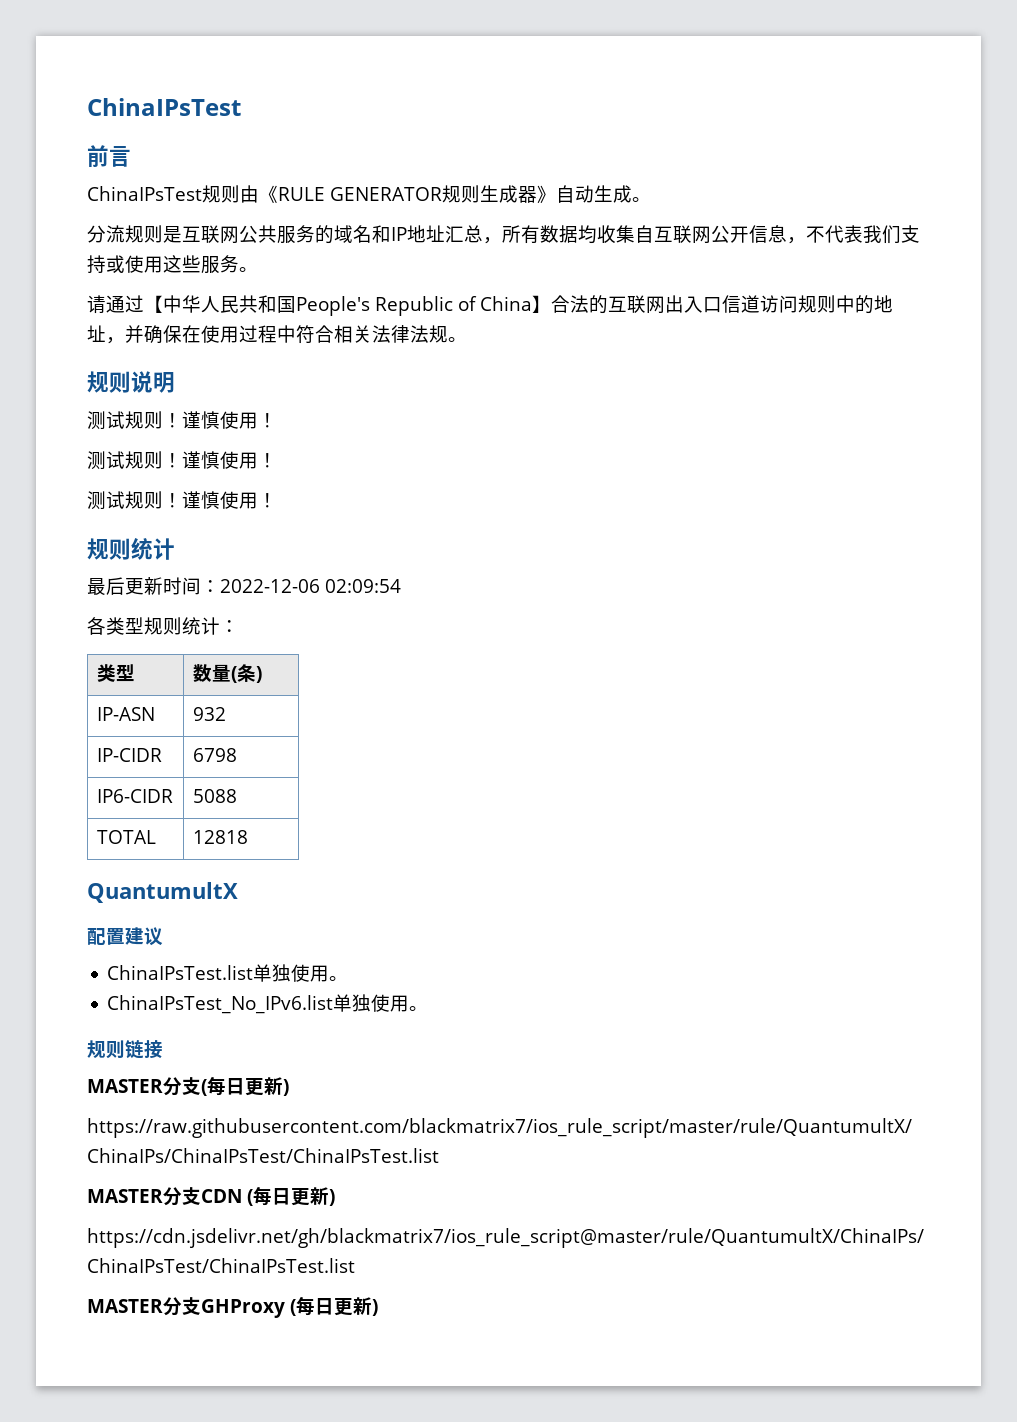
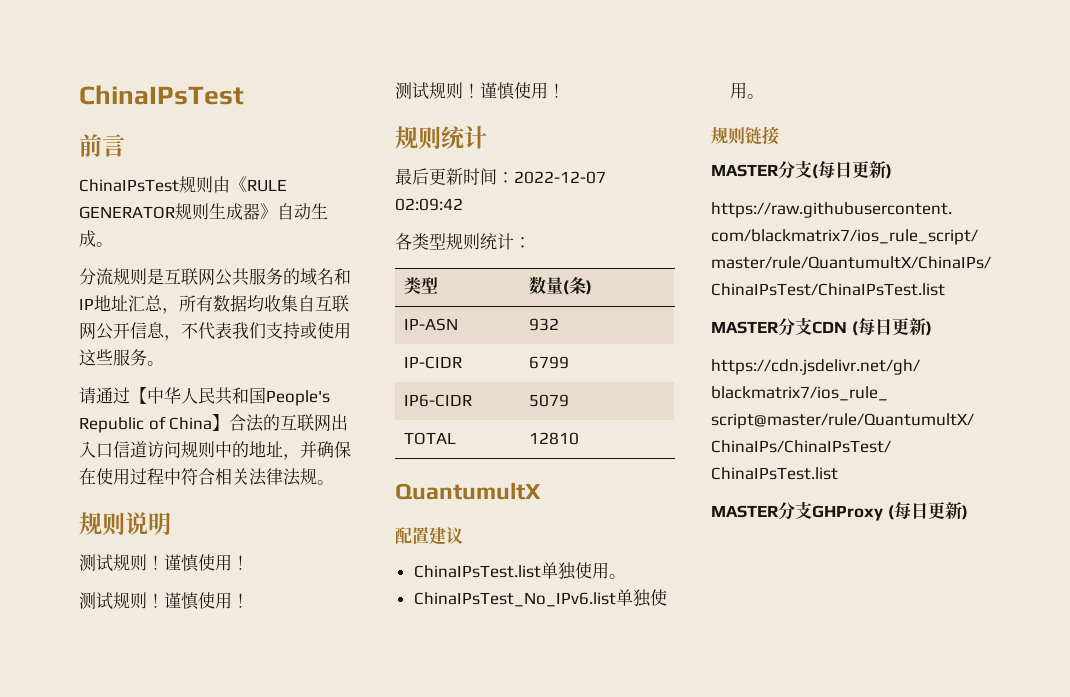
- 最后更新时间：2022-12-06 02:09:54
+ 最后更新时间：2022-12-07 02:09:42
- IP-CIDR | 6798
+ IP-CIDR | 6799
- IP6-CIDR | 5088
+ IP6-CIDR | 5079
- TOTAL | 12818
+ TOTAL | 12810

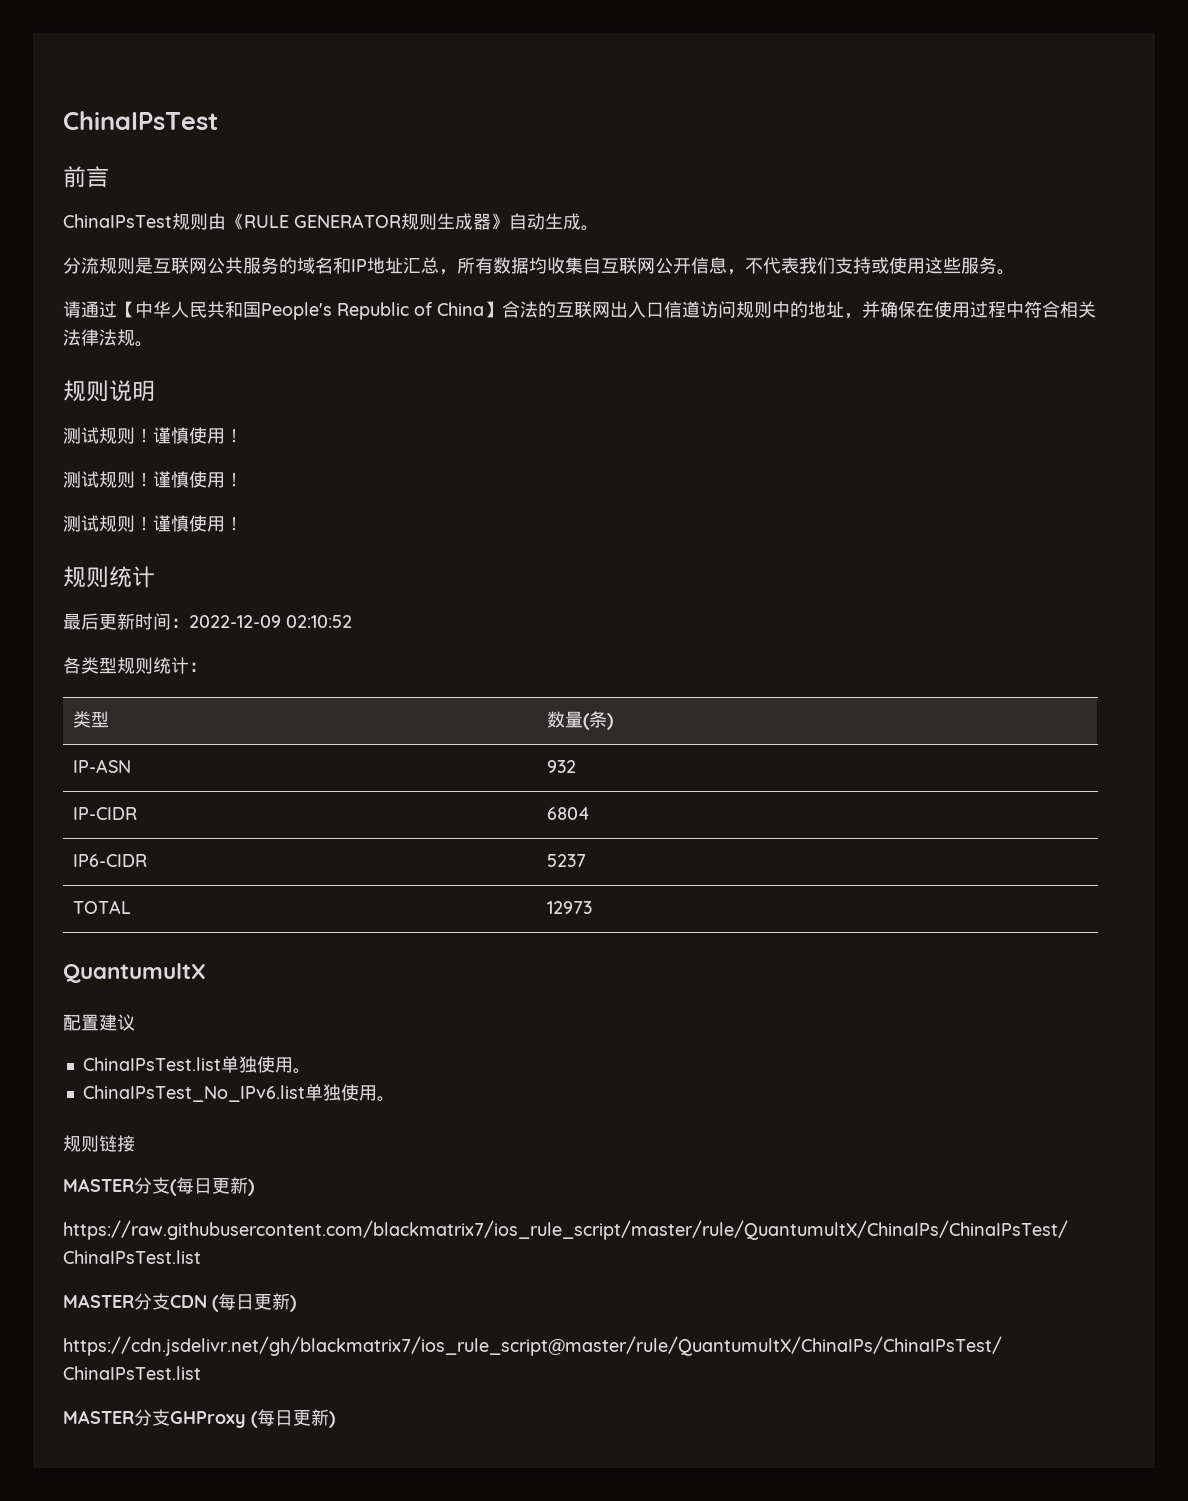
- 最后更新时间：2022-12-07 02:09:42
+ 最后更新时间：2022-12-09 02:10:52
- IP-CIDR | 6799
+ IP-CIDR | 6804
- IP6-CIDR | 5079
+ IP6-CIDR | 5237
- TOTAL | 12810
+ TOTAL | 12973

